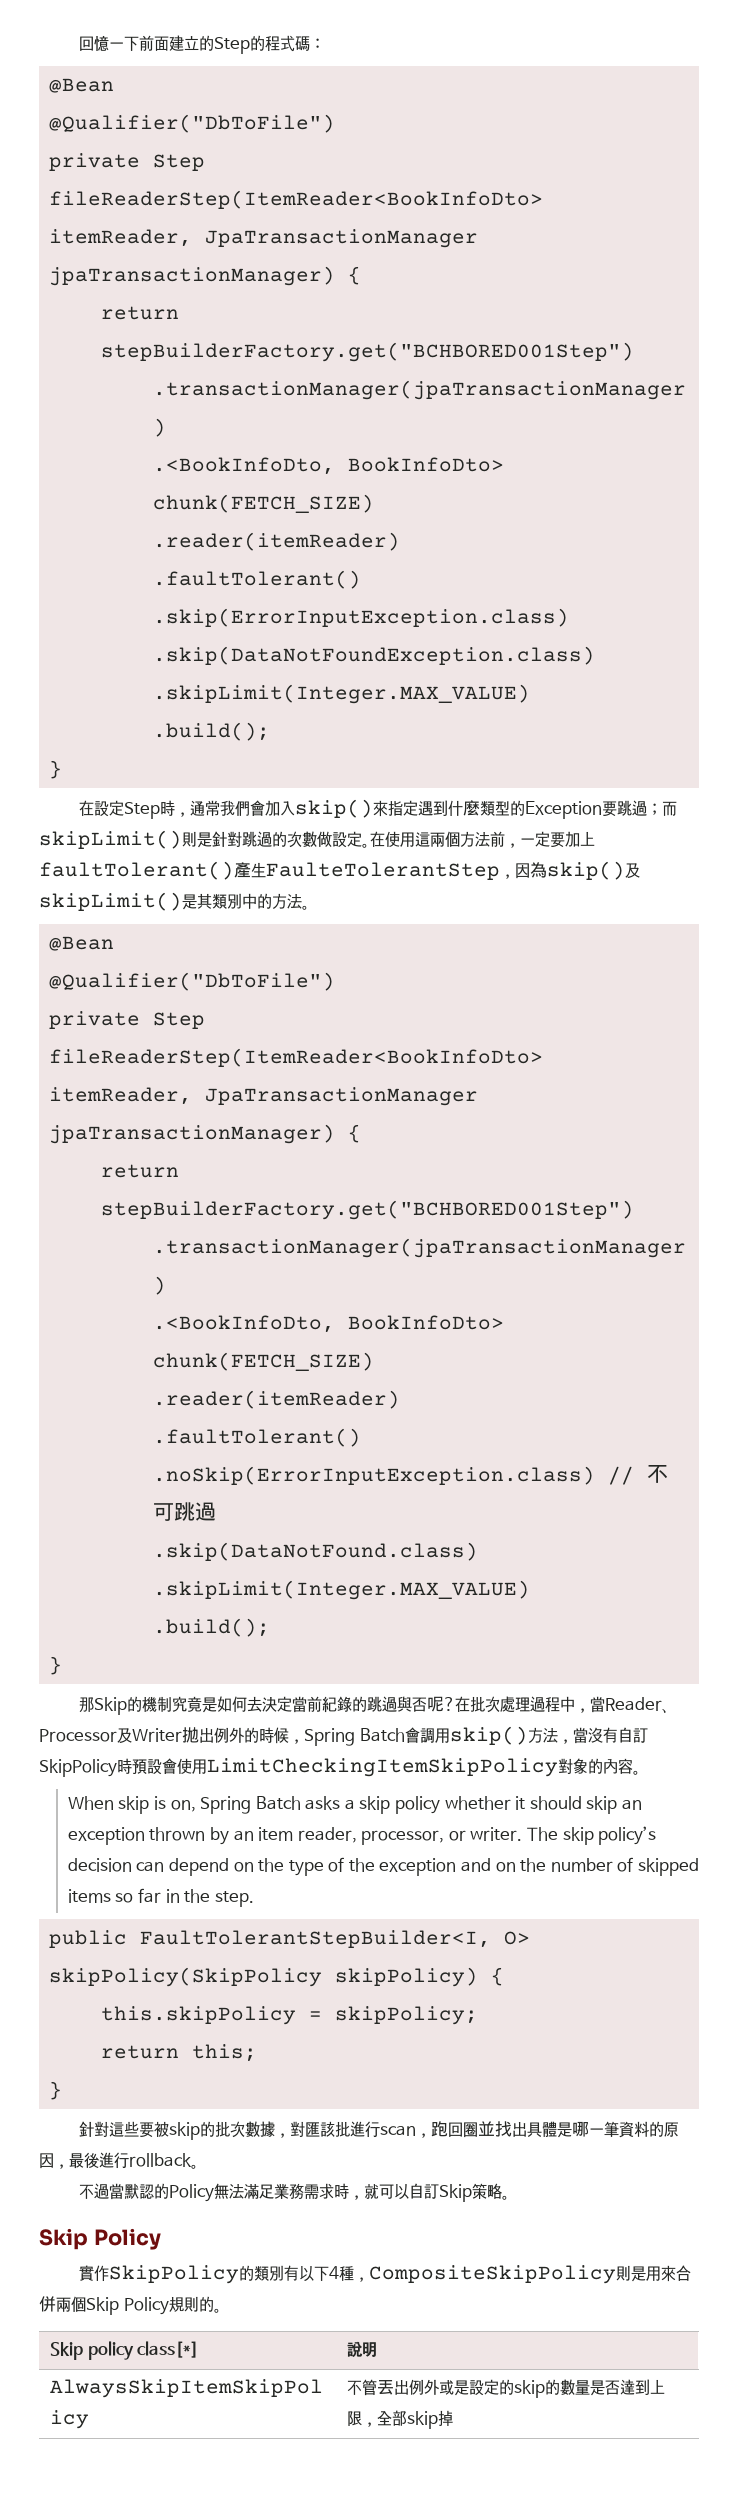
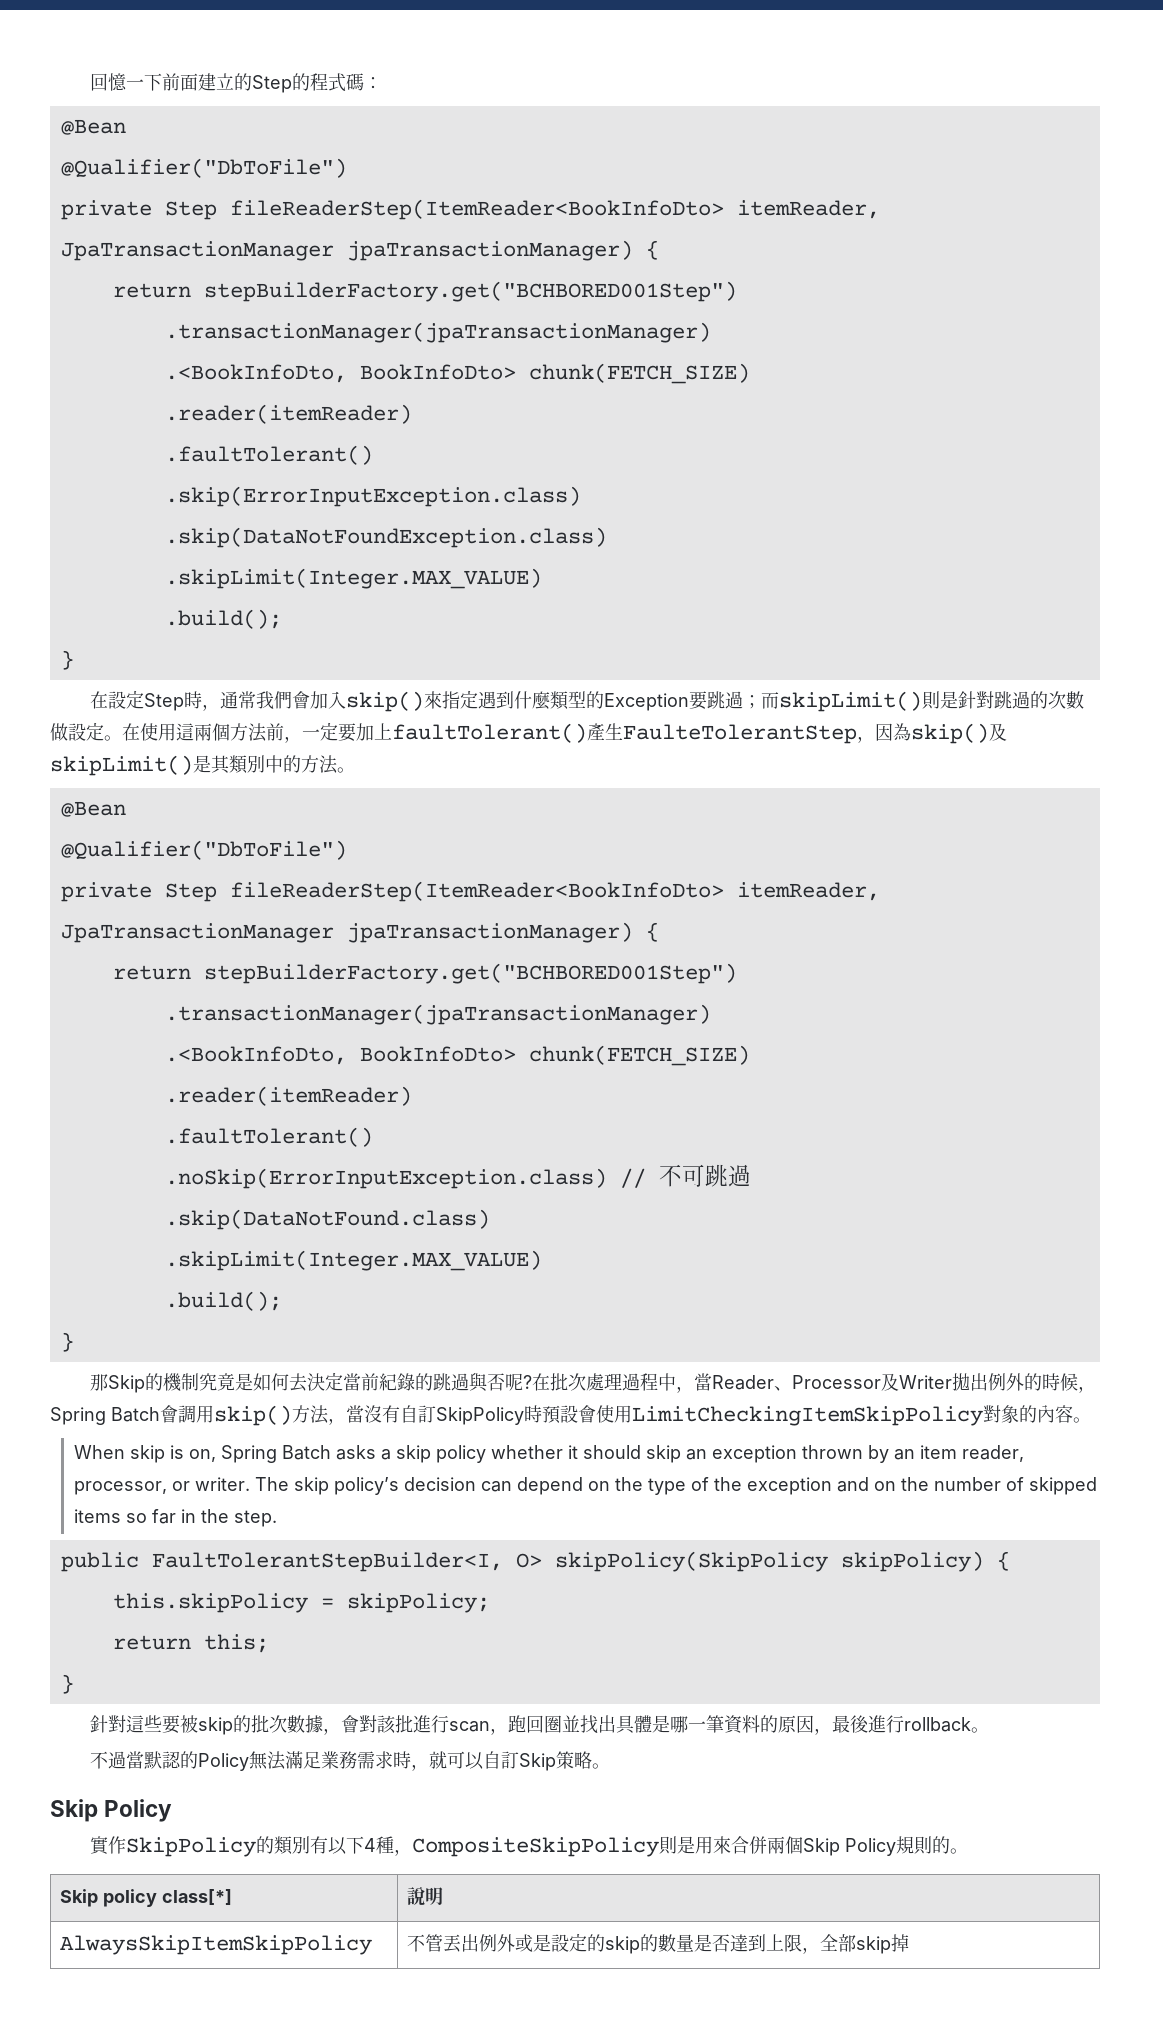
- 針對這些要被skip的批次數據，對匯該批進行scan，跑回圈並找出具體是哪一筆資料的原因，最後進行rollback。
+ 針對這些要被skip的批次數據，會對該批進行scan，跑回圈並找出具體是哪一筆資料的原因，最後進行rollback。

